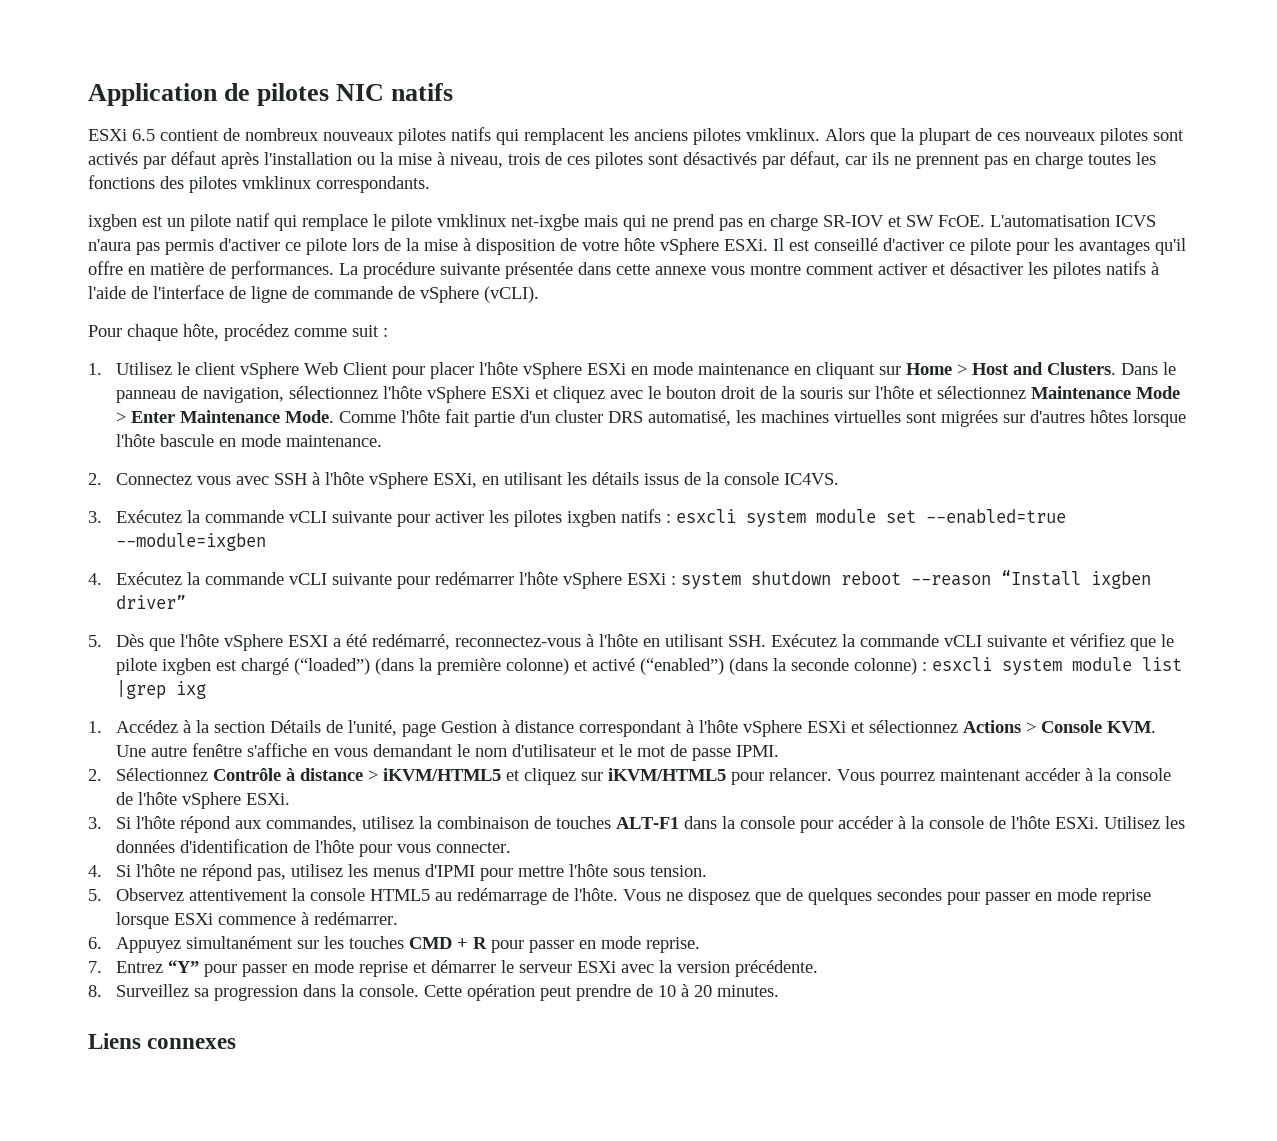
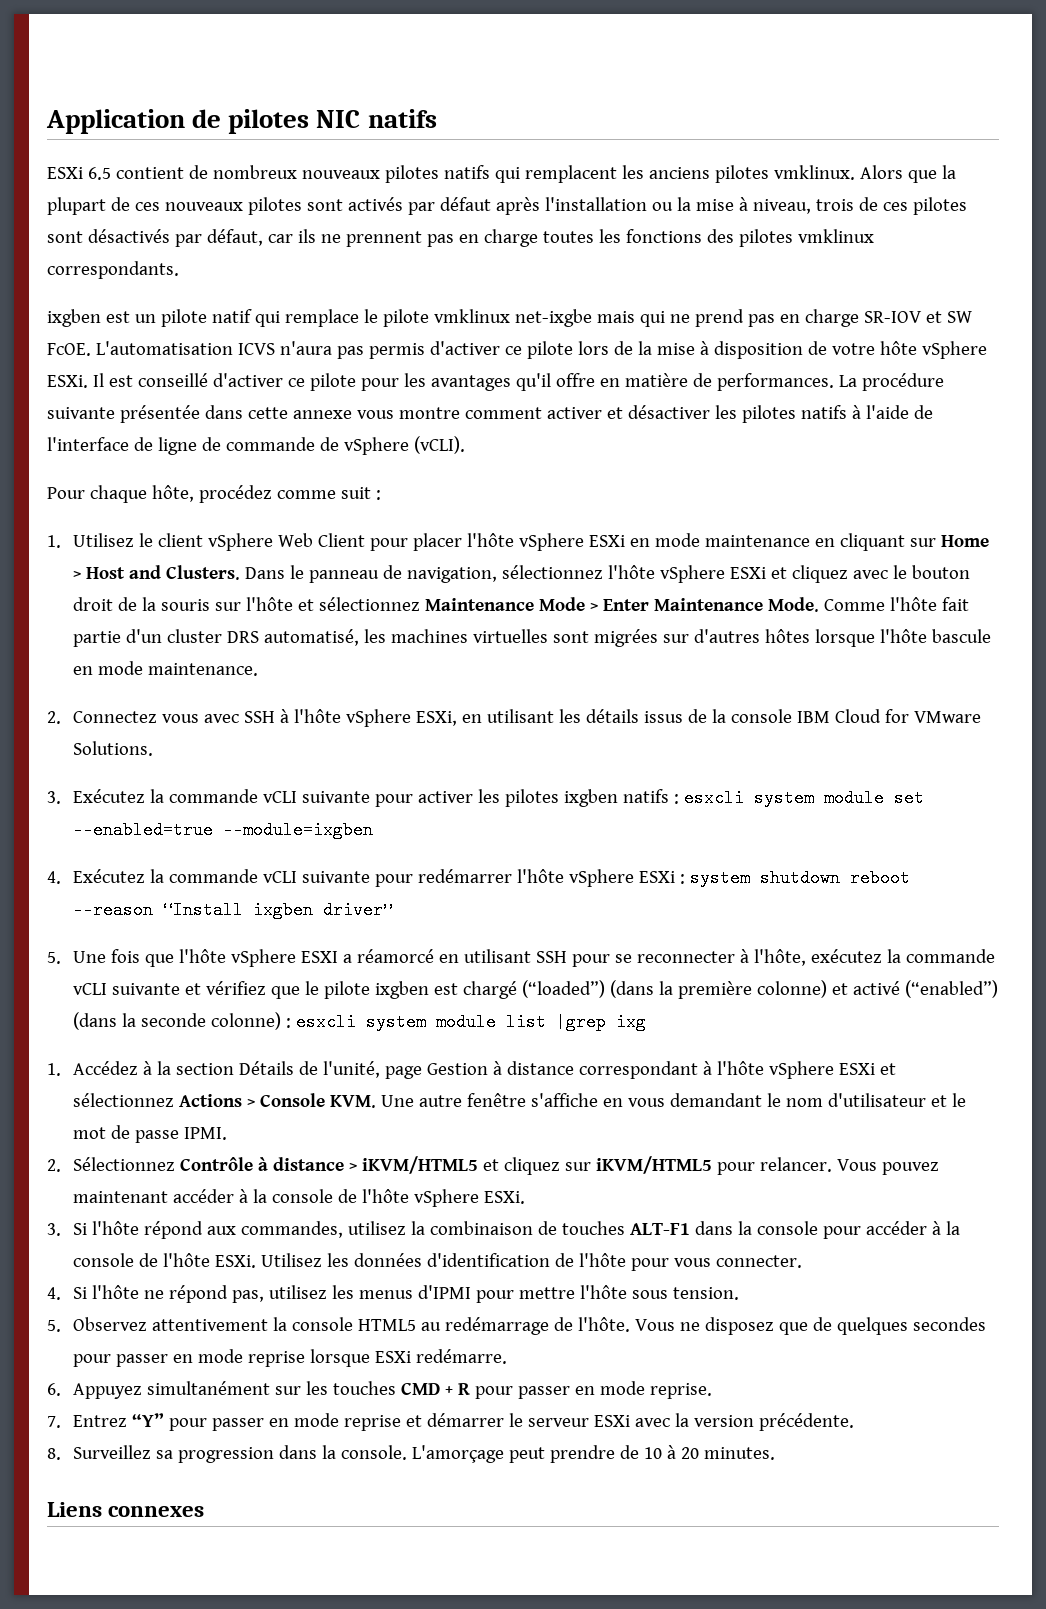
- 2. Connectez vous avec SSH à l'hôte vSphere ESXi, en utilisant les détails issus de la console IC4VS.
+ 2. Connectez vous avec SSH à l'hôte vSphere ESXi, en utilisant les détails issus de la console IBM Cloud for VMware Solutions.
- 5. Dès que l'hôte vSphere ESXI a été redémarré, reconnectez-vous à l'hôte en utilisant SSH. Exécutez la commande vCLI suivante et vérifiez que le pilote ixgben est chargé (“loaded”) (dans la première colonne) et activé (“enabled”) (dans la seconde colonne) : esxcli system module list |grep ixg
+ 5. Une fois que l'hôte vSphere ESXI a réamorcé en utilisant SSH pour se reconnecter à l'hôte, exécutez la commande vCLI suivante et vérifiez que le pilote ixgben est chargé (“loaded”) (dans la première colonne) et activé (“enabled”) (dans la seconde colonne) : esxcli system module list |grep ixg
- Vous pourrez maintenant accéder à la console de l'hôte vSphere ESXi.
+ Vous pouvez maintenant accéder à la console de l'hôte vSphere ESXi.
- Vous ne disposez que de quelques secondes pour passer en mode reprise lorsque ESXi commence à redémarrer.
+ Vous ne disposez que de quelques secondes pour passer en mode reprise lorsque ESXi redémarre.
- Cette opération peut prendre de 10 à 20 minutes.
+ L'amorçage peut prendre de 10 à 20 minutes.

